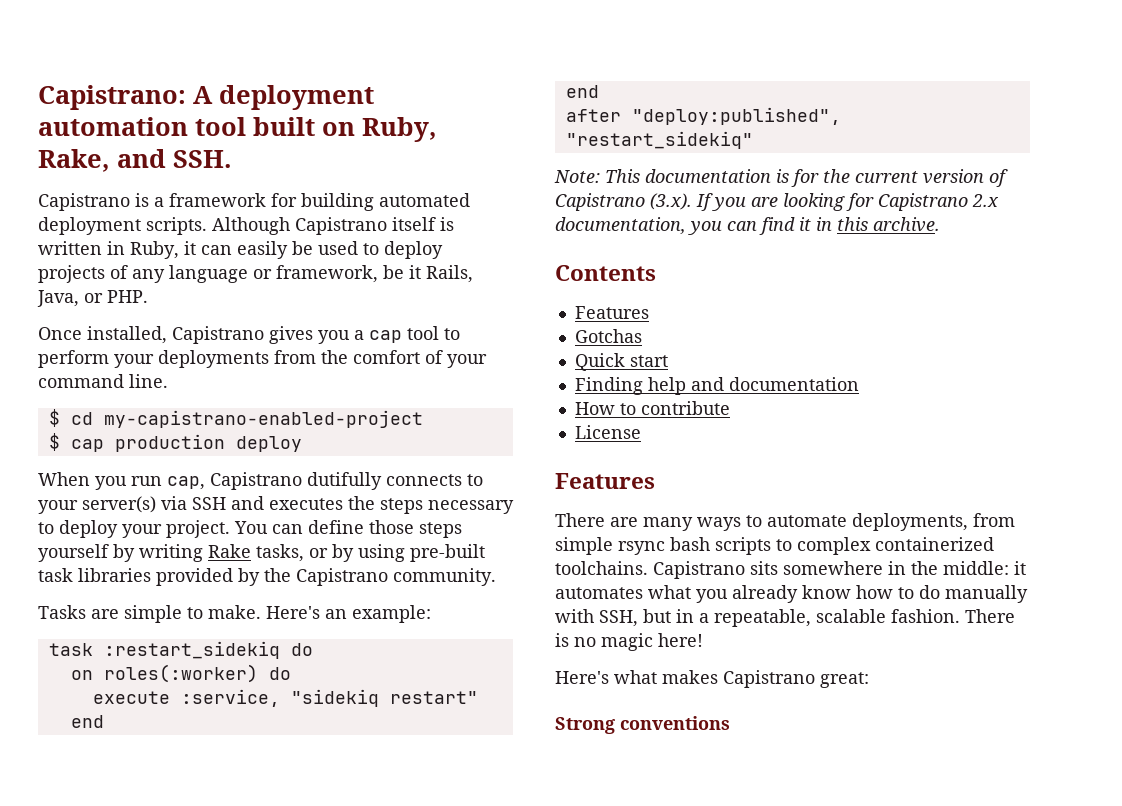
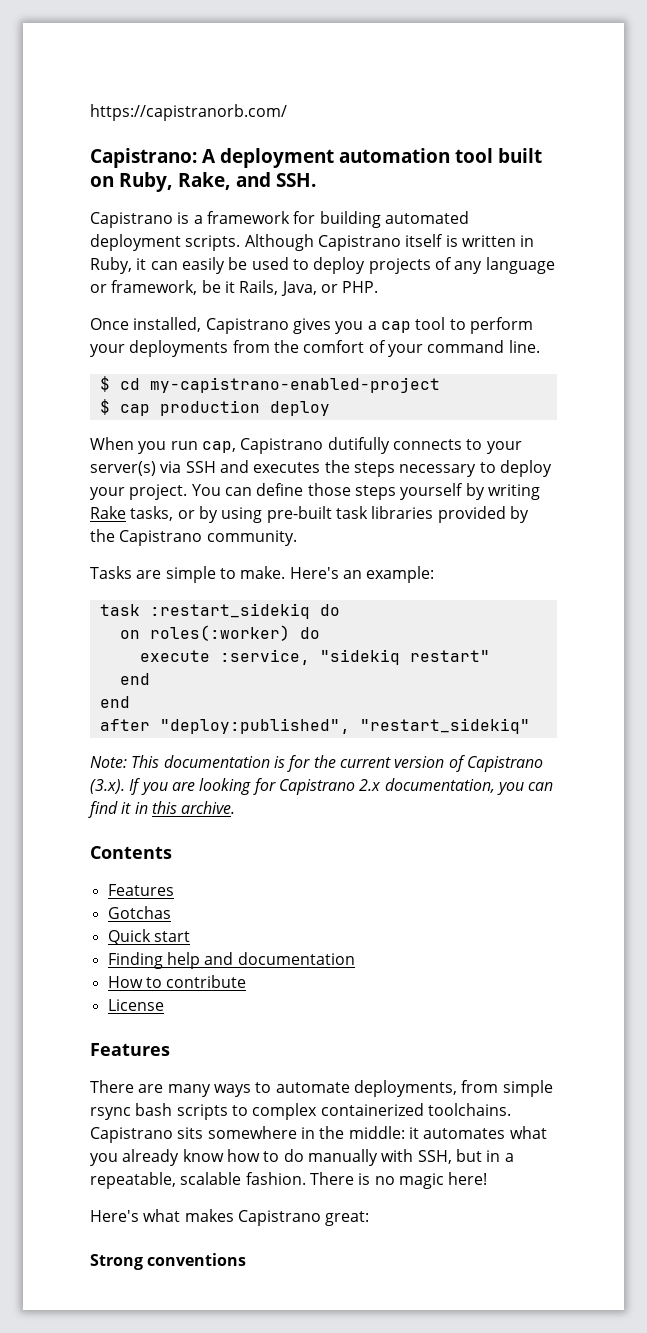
+ https://capistranorb.com/

